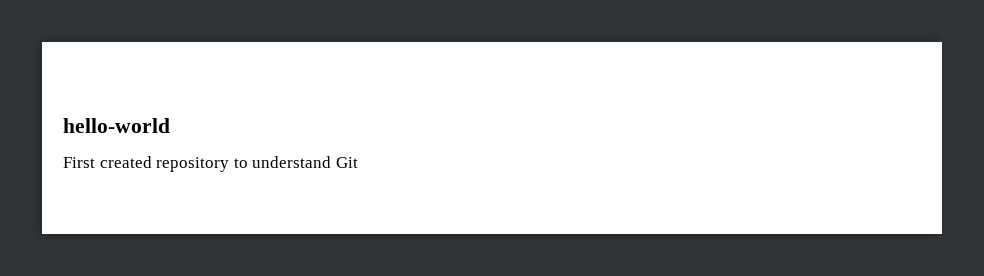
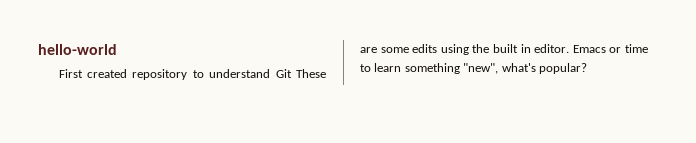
- First created repository to understand Git
+ First created repository to understand Git These are some edits using the built in editor. Emacs or time to learn something "new", what's popular?

